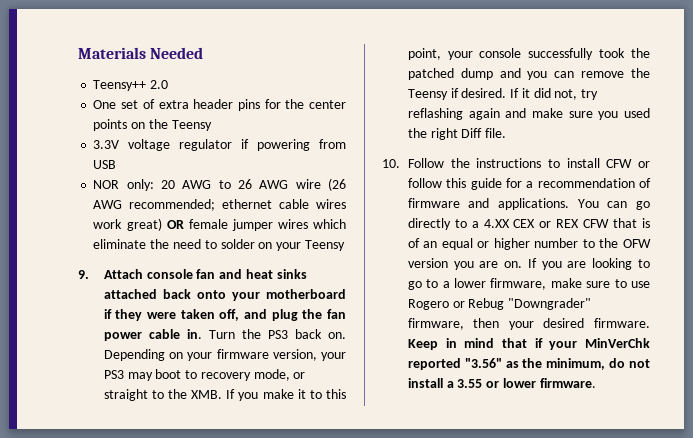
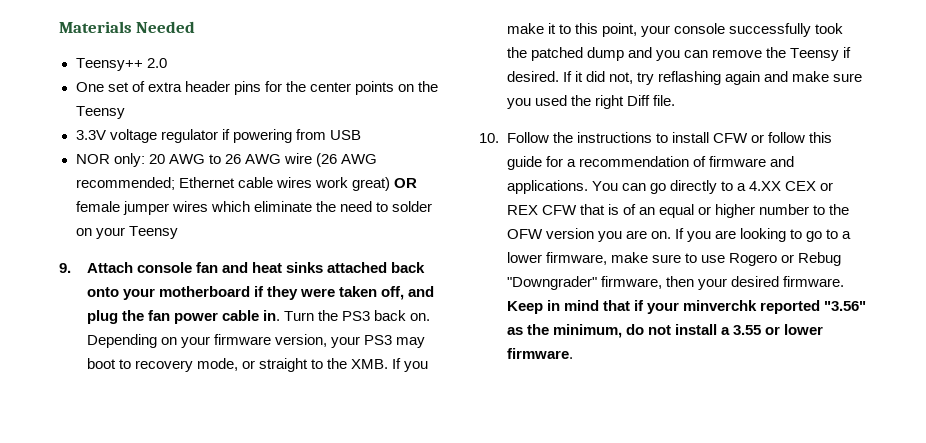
- NOR only: 20 AWG to 26 AWG wire (26 AWG recommended; ethernet cable wires work great) OR female jumper wires which eliminate the need to solder on your Teensy
+ NOR only: 20 AWG to 26 AWG wire (26 AWG recommended; Ethernet cable wires work great) OR female jumper wires which eliminate the need to solder on your Teensy
- Keep in mind that if your MinVerChk reported "3.56" as the minimum, do not install a 3.55 or lower firmware.
+ Keep in mind that if your minverchk reported "3.56" as the minimum, do not install a 3.55 or lower firmware.

